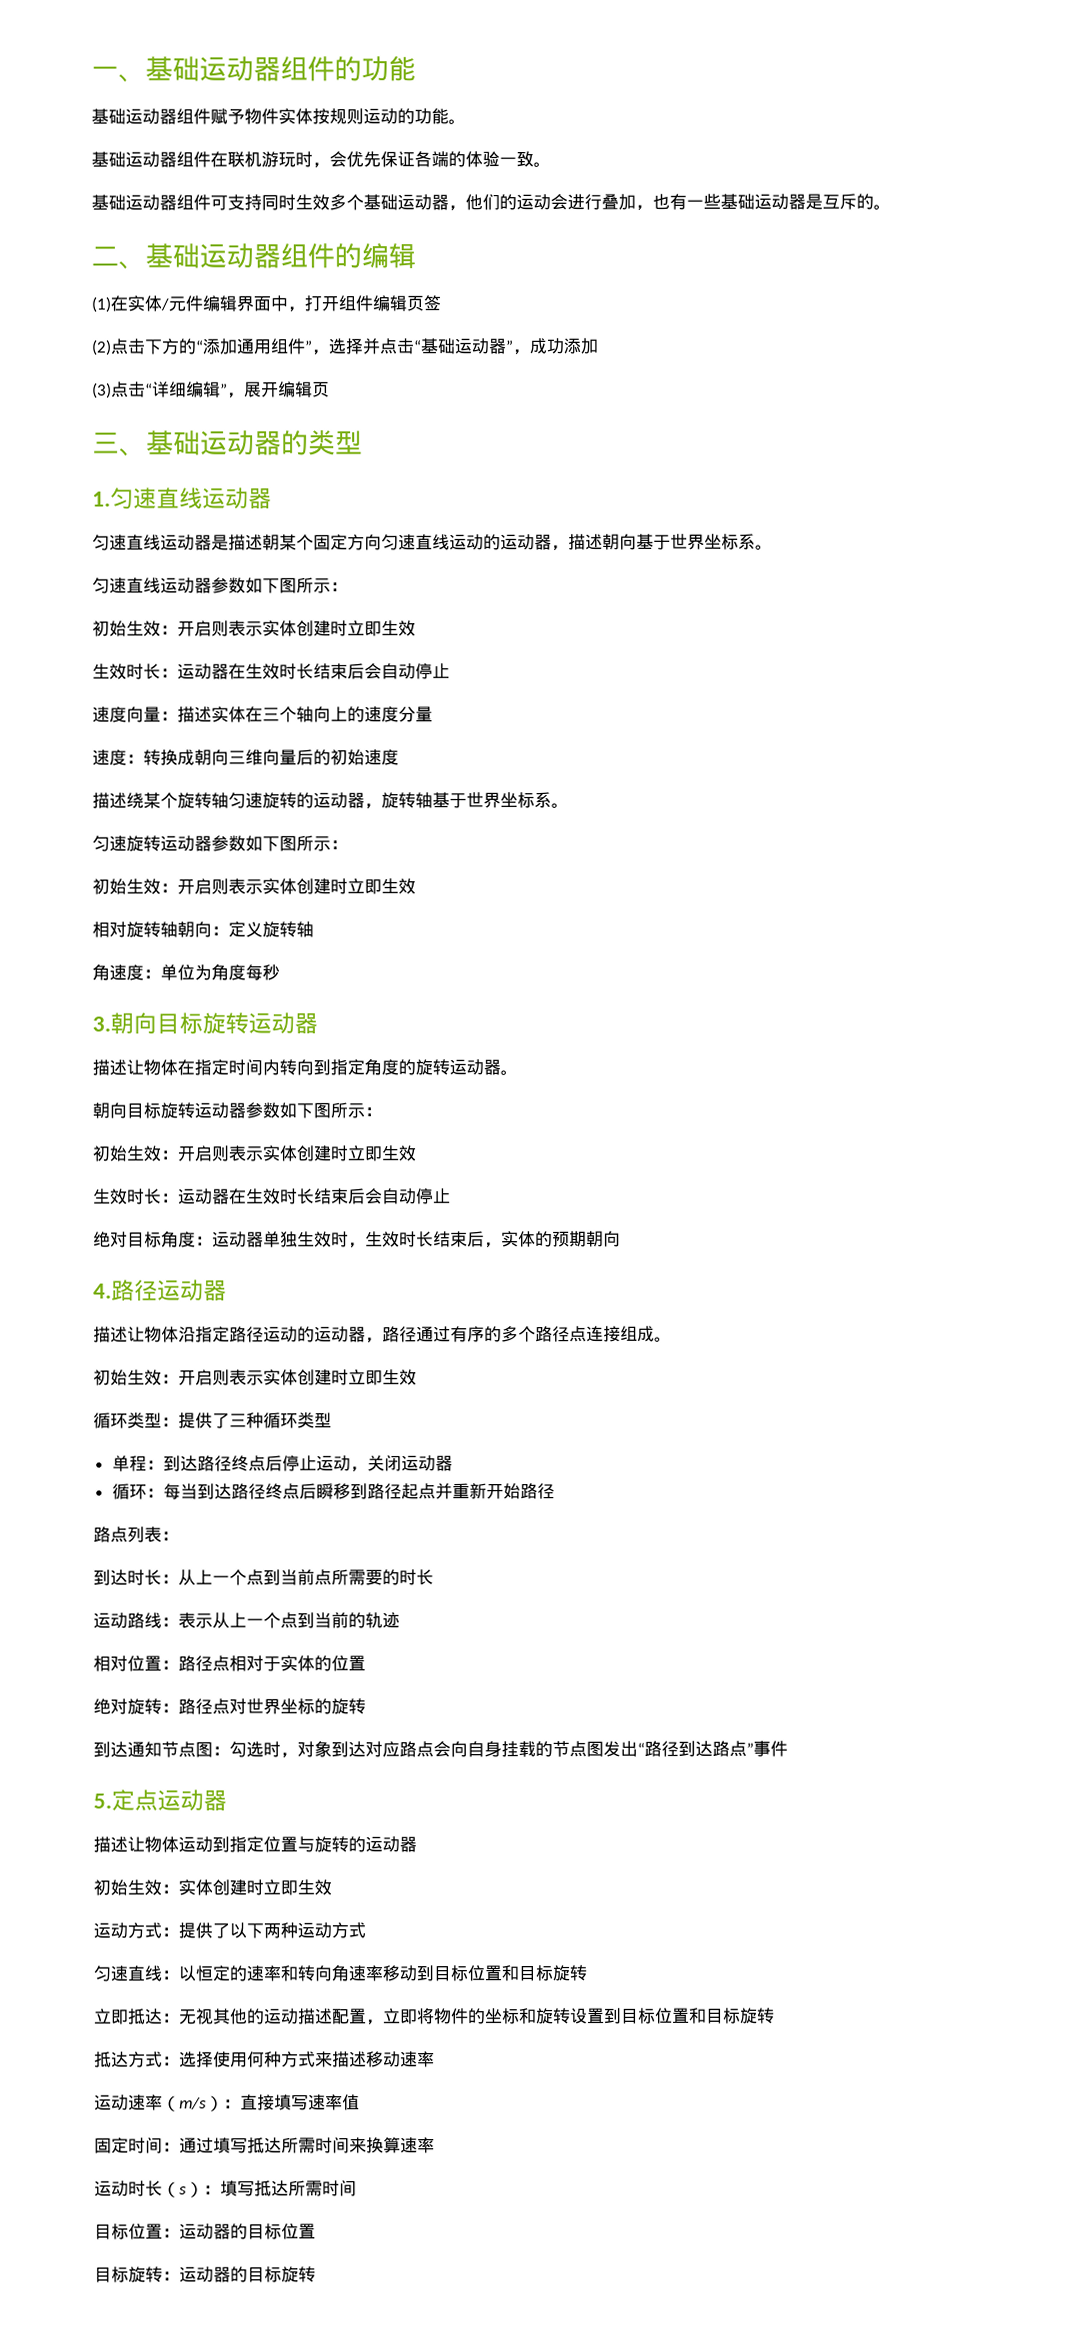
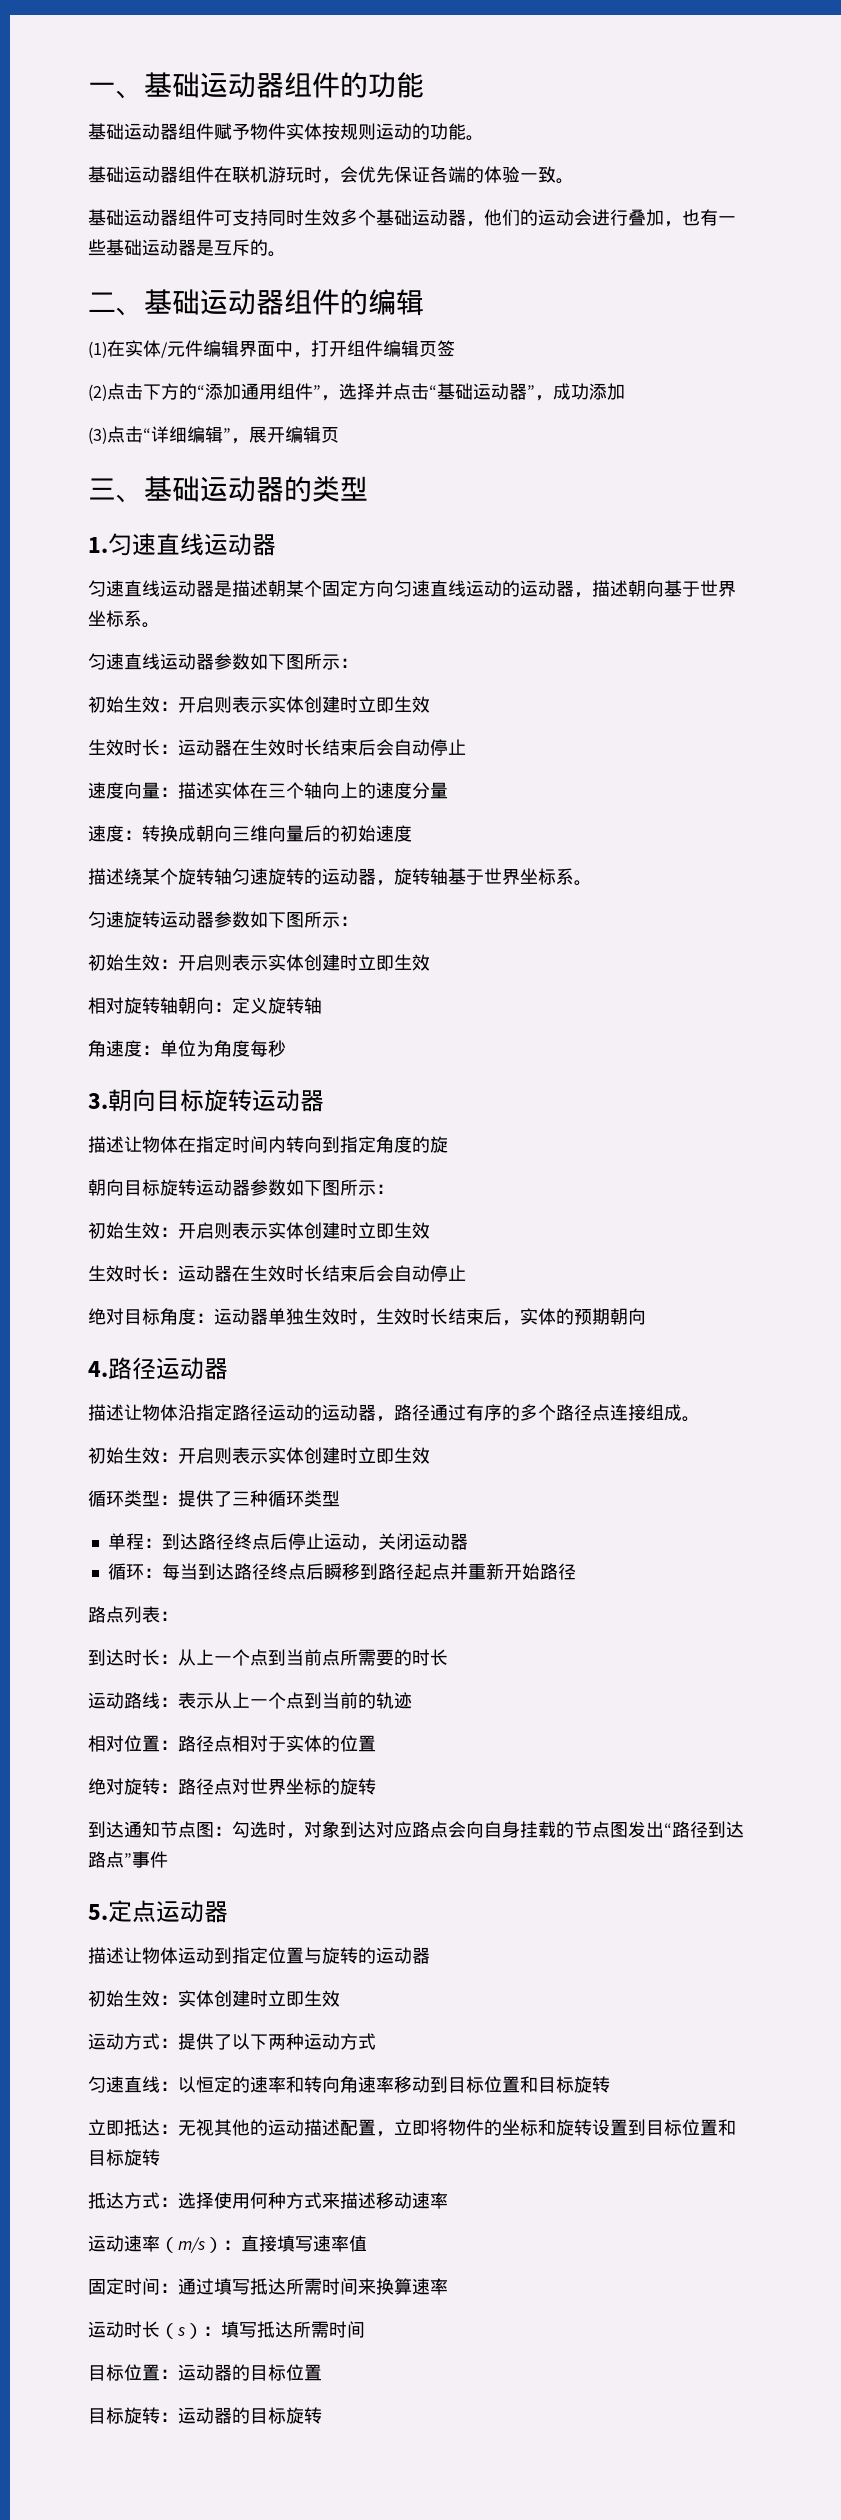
- 描述让物体在指定时间内转向到指定角度的旋转运动器。
+ 描述让物体在指定时间内转向到指定角度的旋

